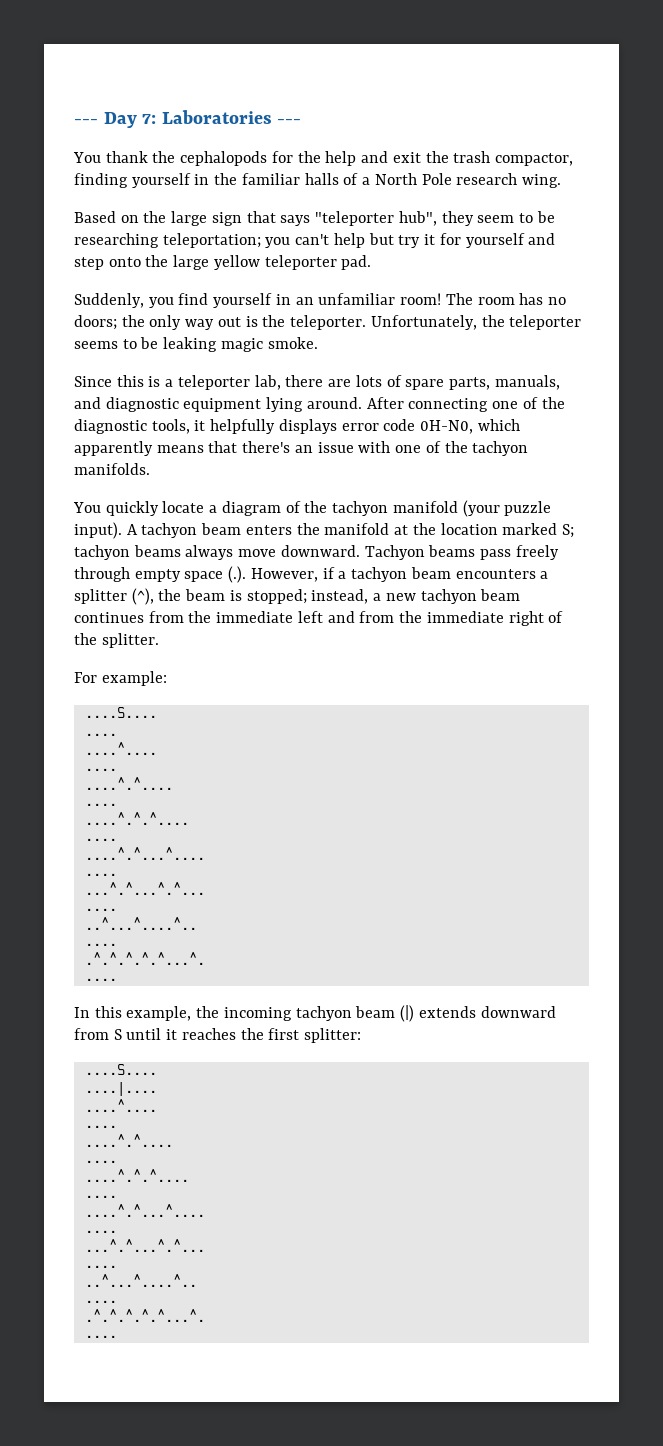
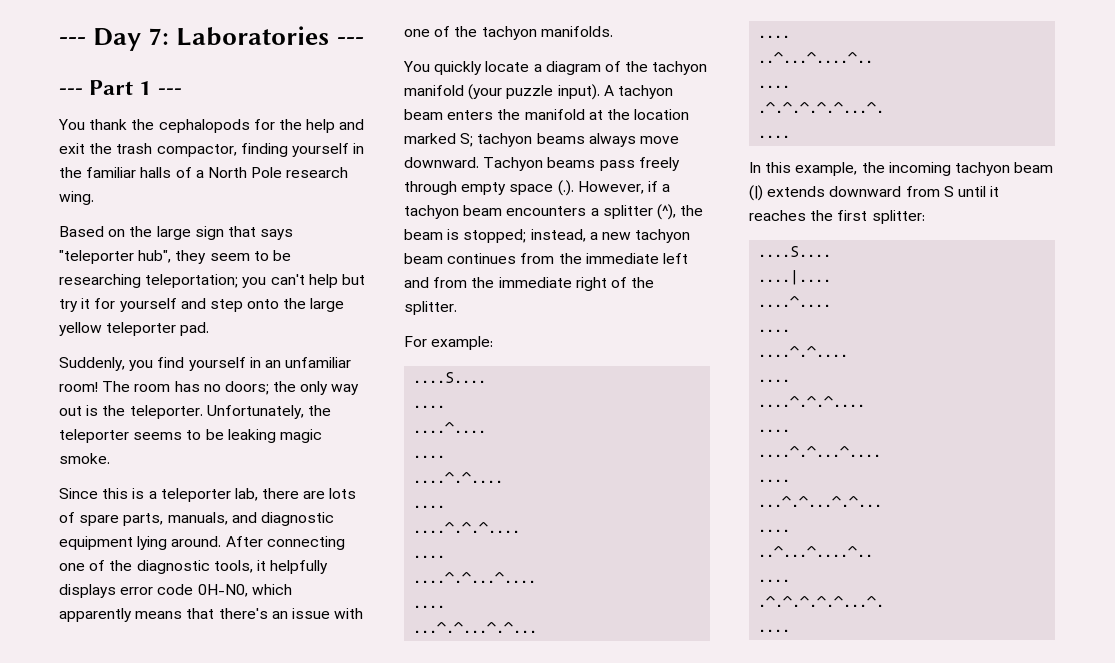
+ --- Part 1 ---

